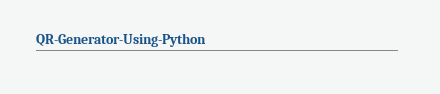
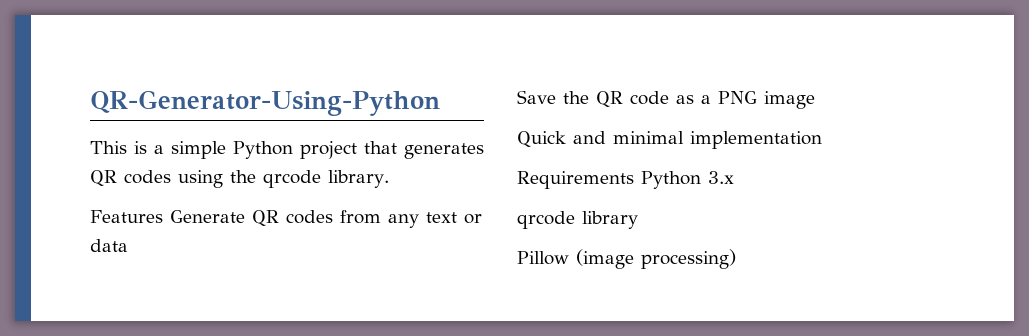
+ This is a simple Python project that generates QR codes using the qrcode library.
+ Features Generate QR codes from any text or data
+ Save the QR code as a PNG image
+ Quick and minimal implementation
+ Requirements Python 3.x
+ qrcode library
+ Pillow (image processing)

